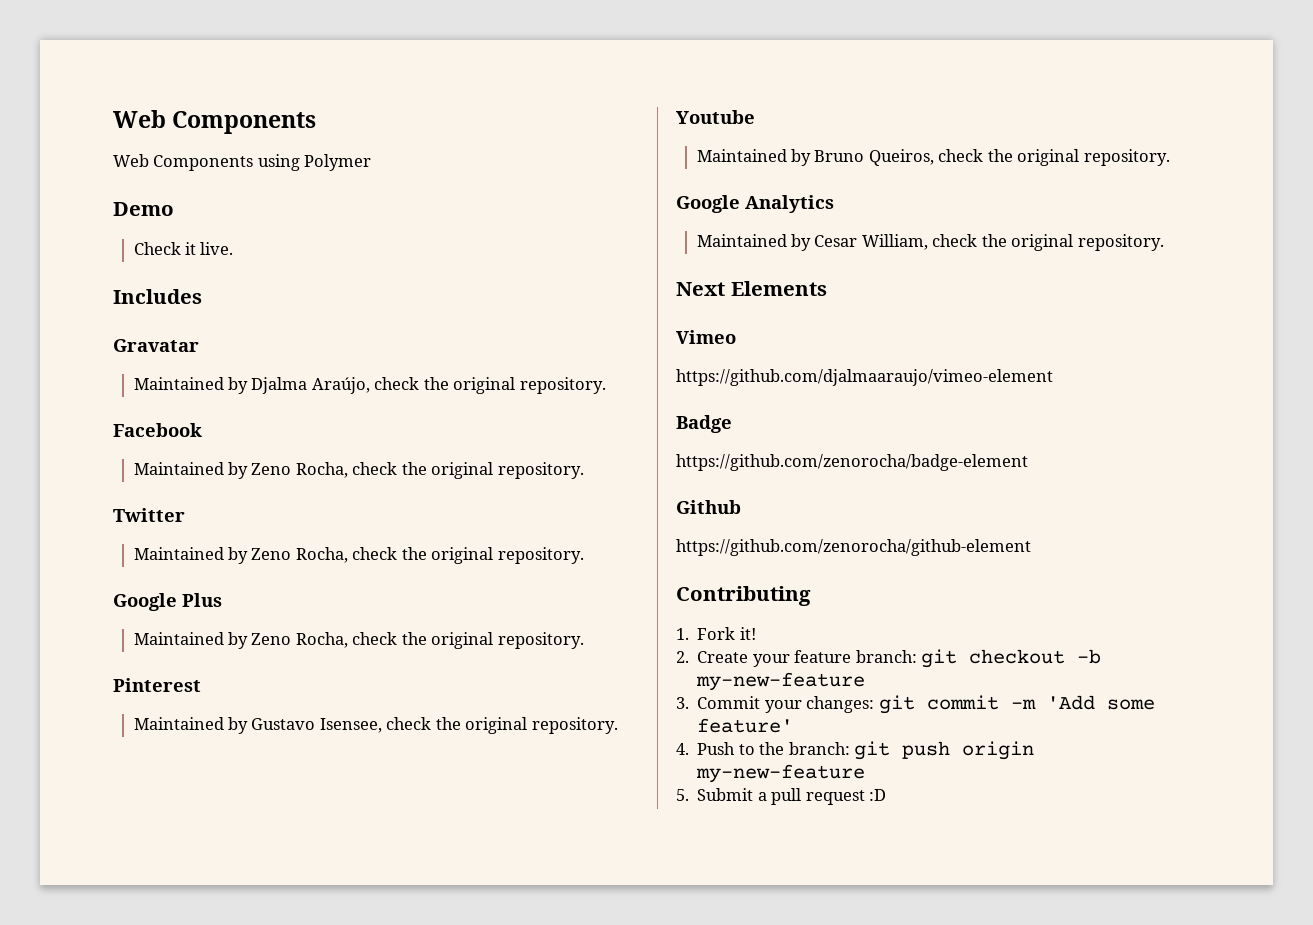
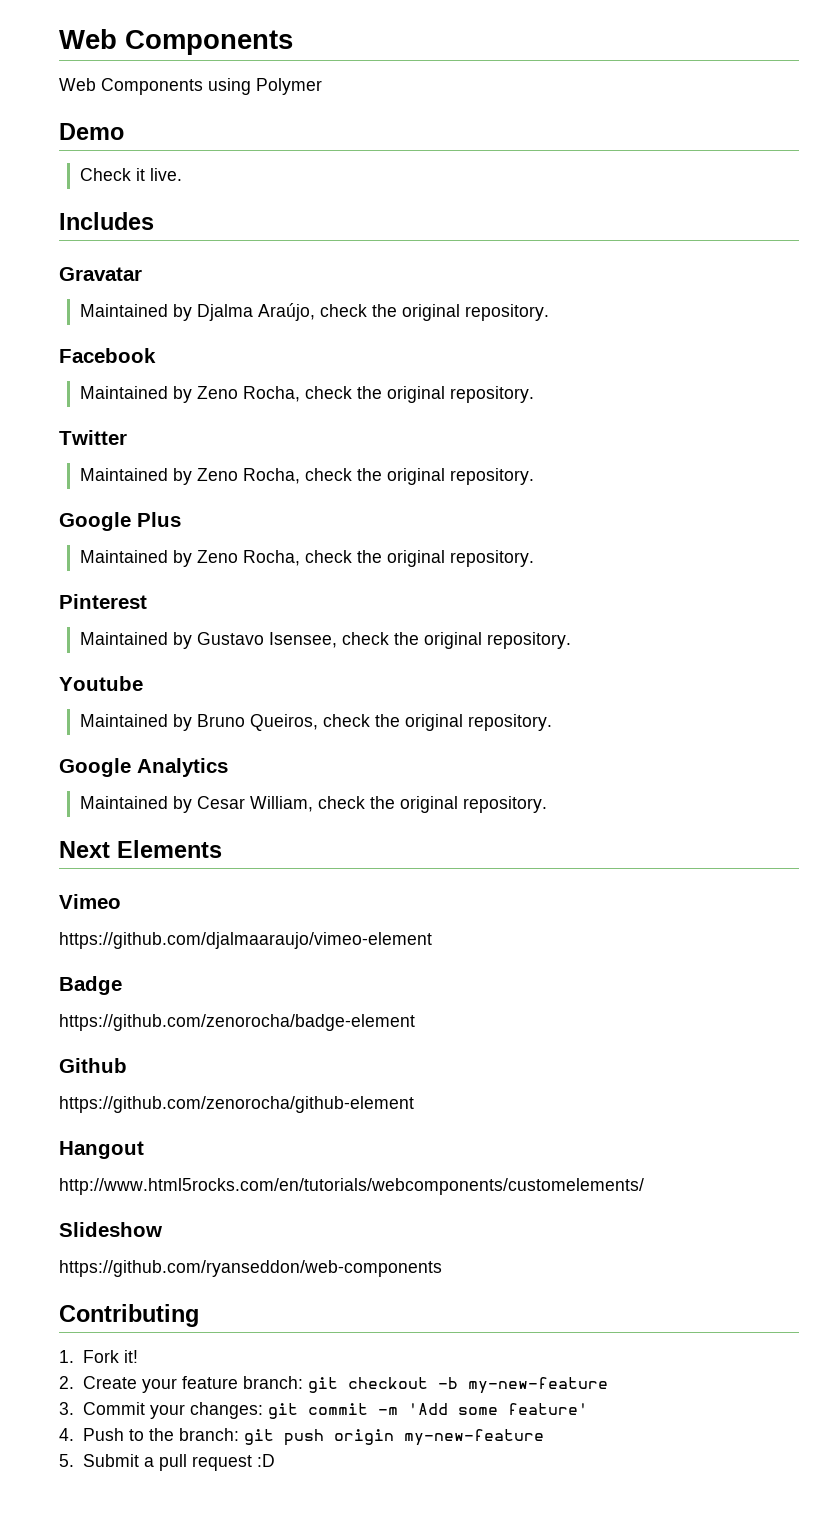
+ Hangout
+ http://www.html5rocks.com/en/tutorials/webcomponents/customelements/
+ Slideshow
+ https://github.com/ryanseddon/web-components

